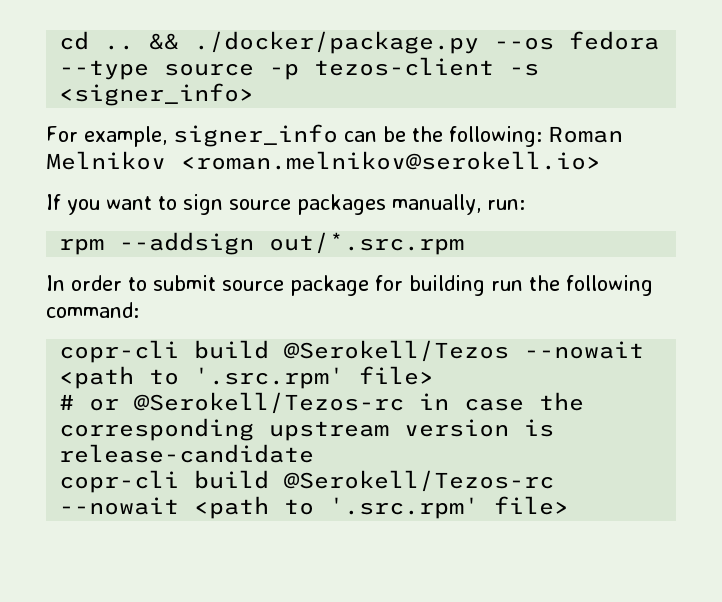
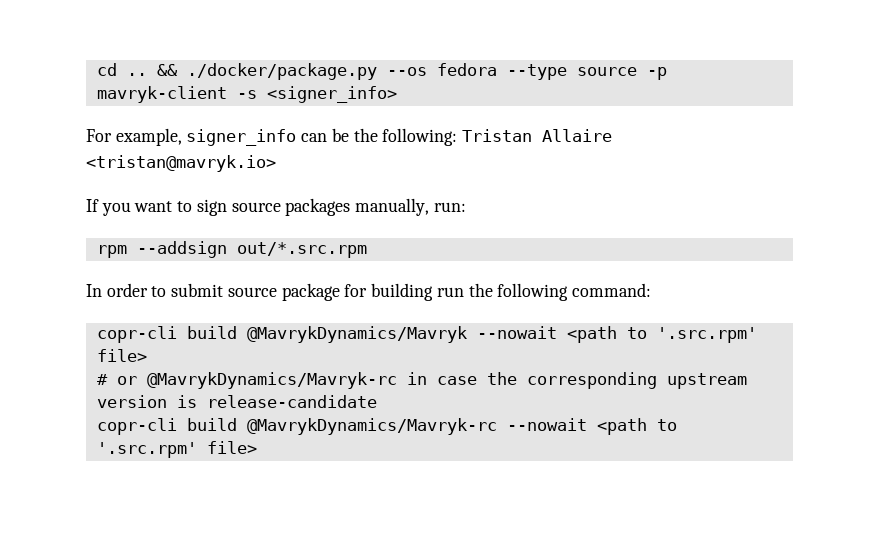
- && ./docker/package.py --os fedora --type source -p tezos-client -s <signer_info>
+ && ./docker/package.py --os fedora --type source -p mavryk-client -s <signer_info>
- For example, signer_info can be the following: Roman Melnikov <roman.melnikov@serokell.io>
+ For example, signer_info can be the following: Tristan Allaire <tristan@mavryk.io>
- copr-cli build @Serokell/Tezos --nowait <path to '.src.rpm' file>
+ copr-cli build @MavrykDynamics/Mavryk --nowait <path to '.src.rpm' file>
- # or @Serokell/Tezos-rc in case the corresponding upstream version is release-candidate
+ # or @MavrykDynamics/Mavryk-rc in case the corresponding upstream version is release-candidate
- copr-cli build @Serokell/Tezos-rc --nowait <path to '.src.rpm' file>
+ copr-cli build @MavrykDynamics/Mavryk-rc --nowait <path to '.src.rpm' file>

